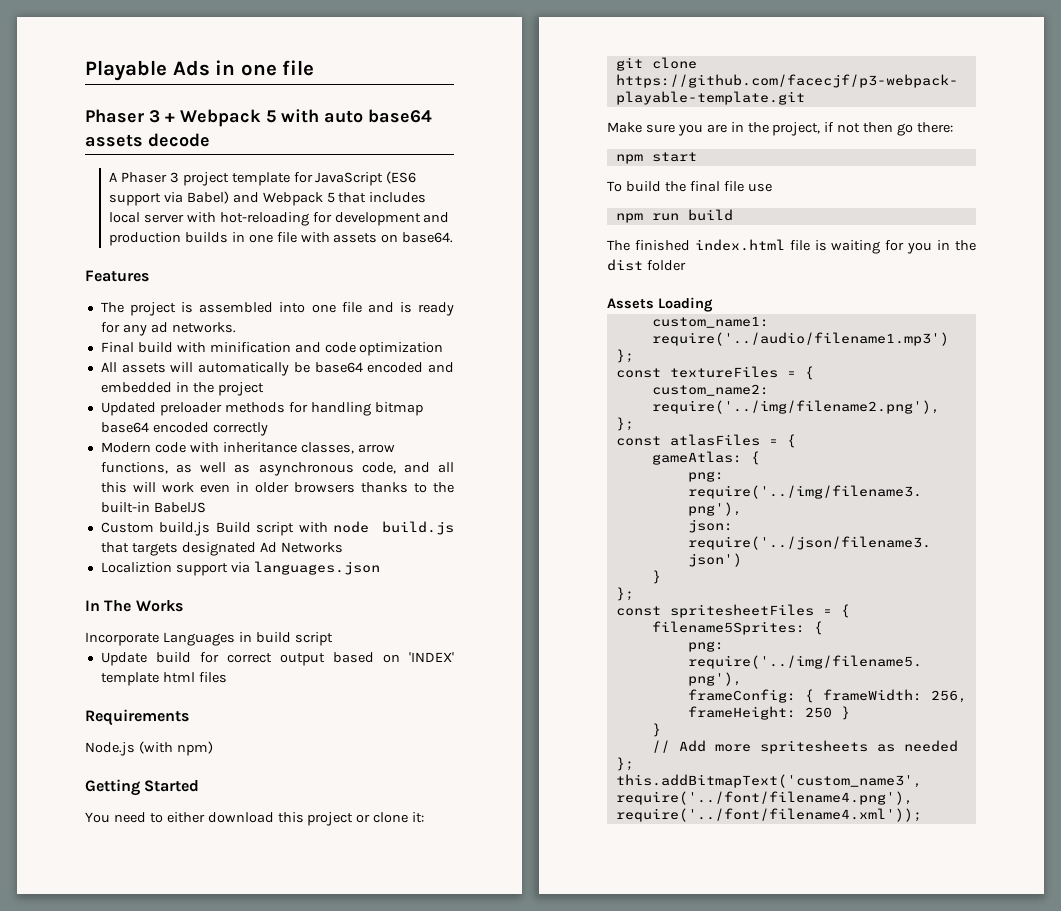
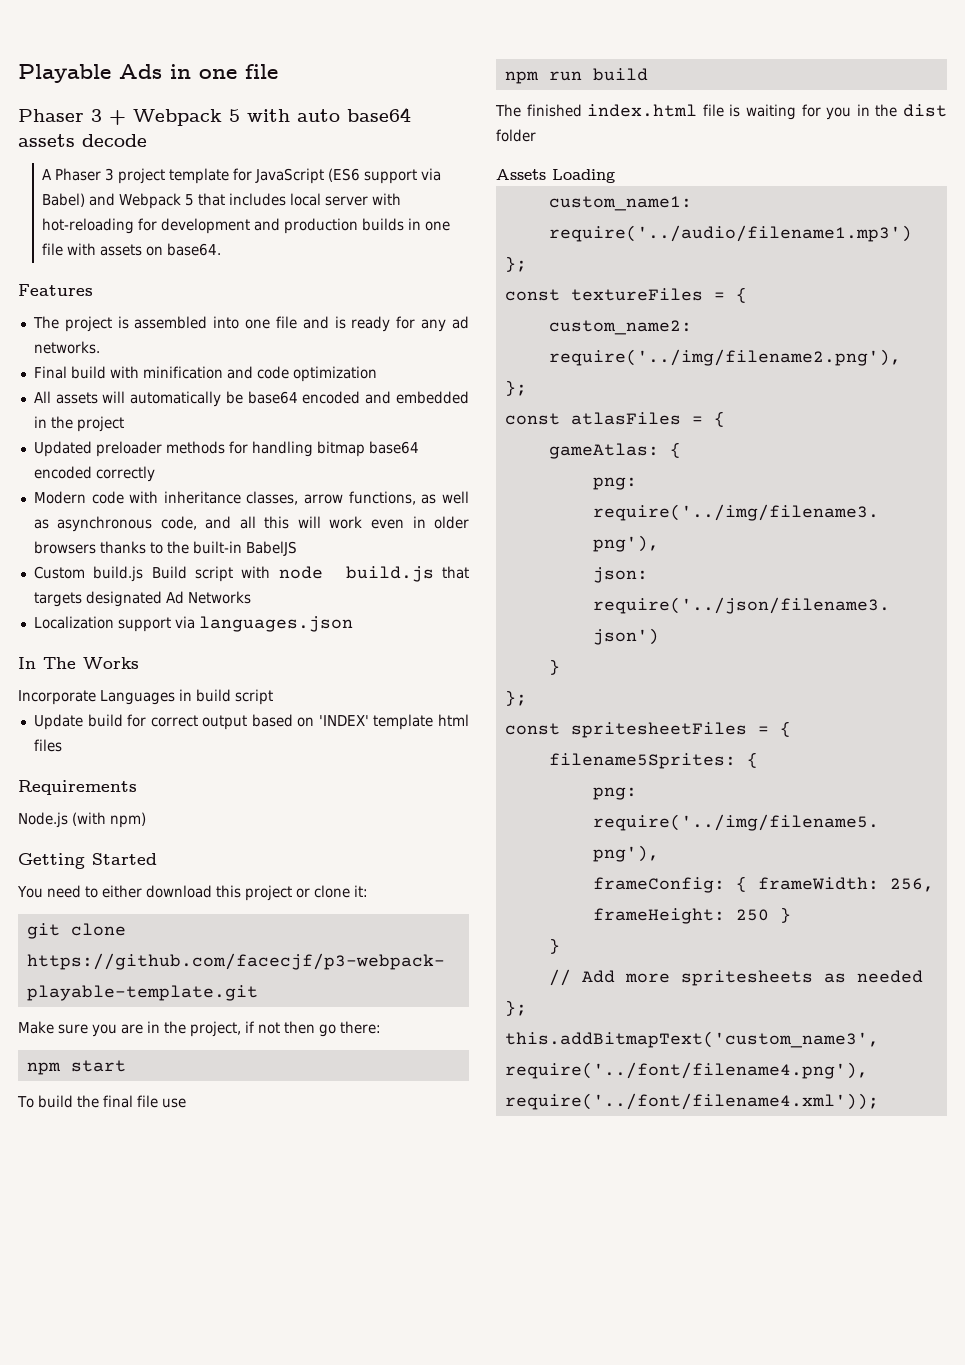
- Localiztion support via languages.json
+ Localization support via languages.json

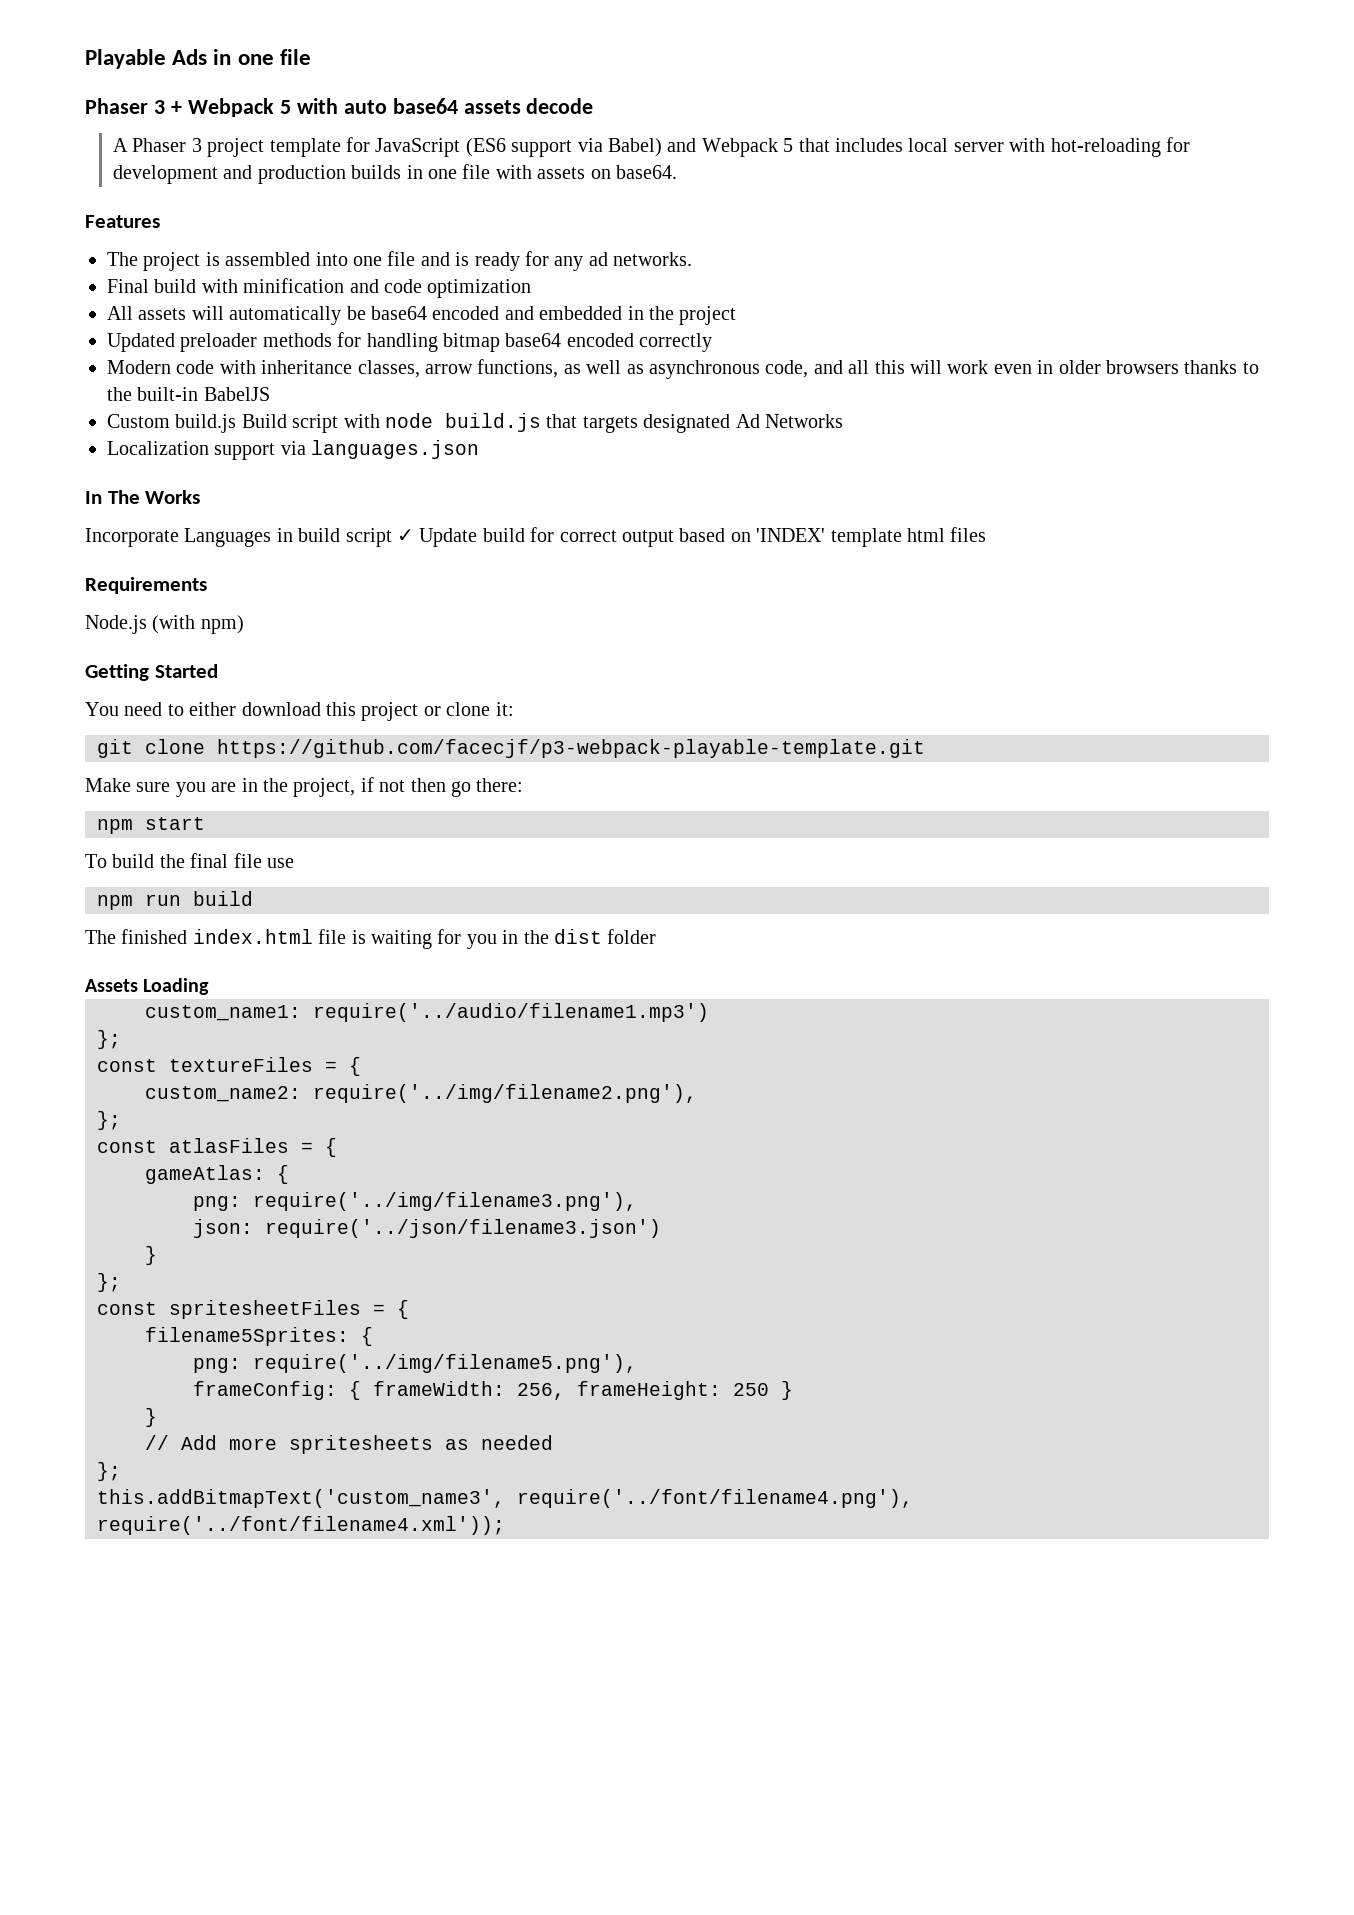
- Incorporate Languages in build script
- Update build for correct output based on 'INDEX' template html files
+ Incorporate Languages in build script ✓ Update build for correct output based on 'INDEX' template html files

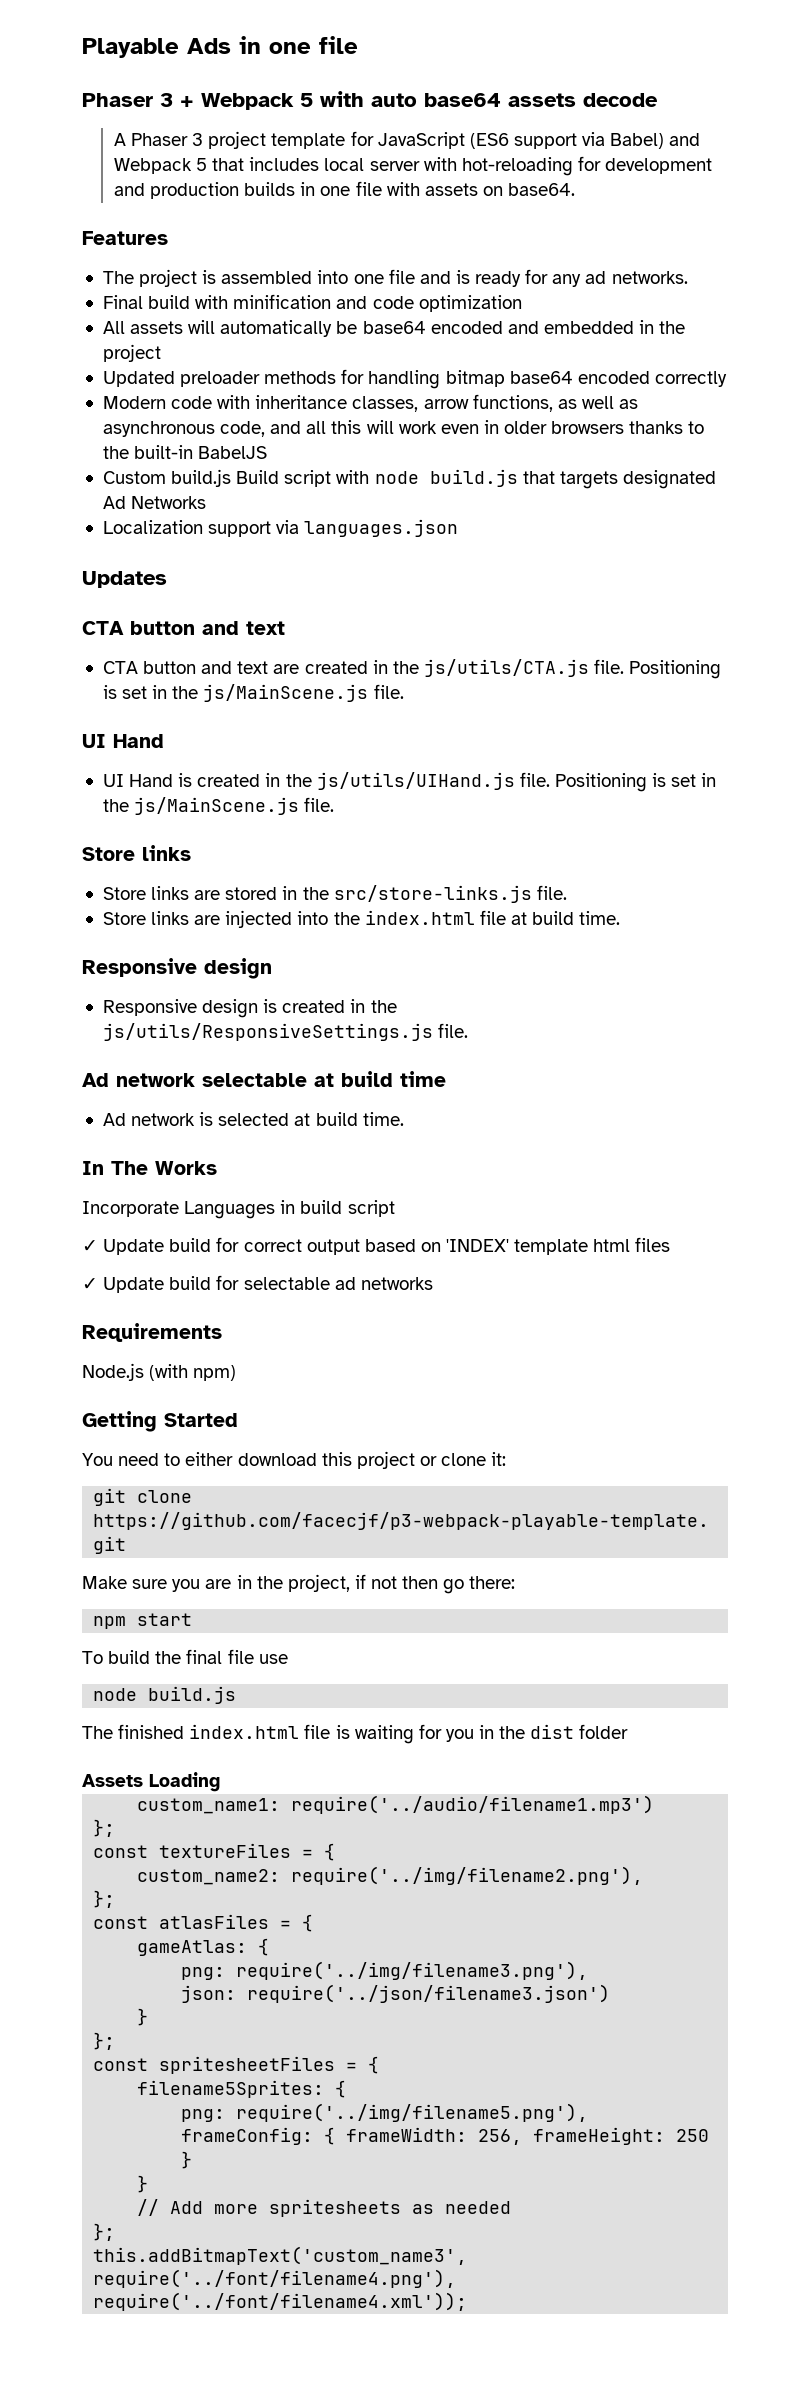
+ Updates
+ CTA button and text
+ CTA button and text are created in the js/utils/CTA.js file. Positioning is set in the js/MainScene.js file.
+ UI Hand
+ UI Hand is created in the js/utils/UIHand.js file. Positioning is set in the js/MainScene.js file.
+ Store links
+ Store links are stored in the src/store-links.js file.
+ Store links are injected into the index.html file at build time.
+ Responsive design
+ Responsive design is created in the js/utils/ResponsiveSettings.js file.
+ Ad network selectable at build time
+ Ad network is selected at build time.
- Incorporate Languages in build script ✓ Update build for correct output based on 'INDEX' template html files
+ Incorporate Languages in build script
+ ✓ Update build for correct output based on 'INDEX' template html files
+ ✓ Update build for selectable ad networks
  To build the final file use
- npm run build
+ node build.js

